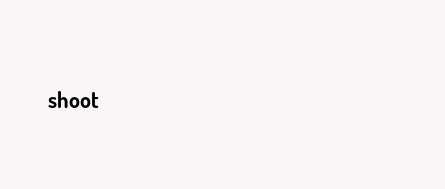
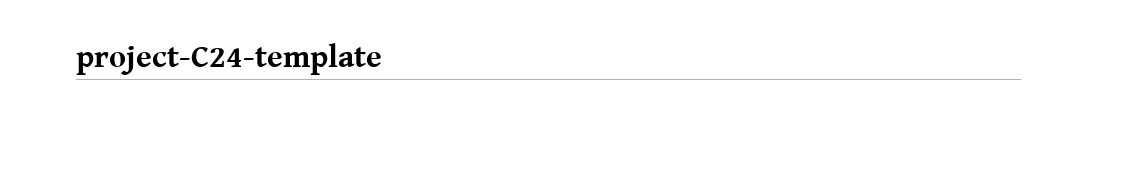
- shoot
+ project-C24-template

